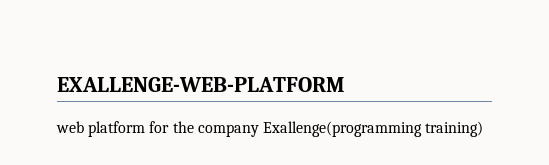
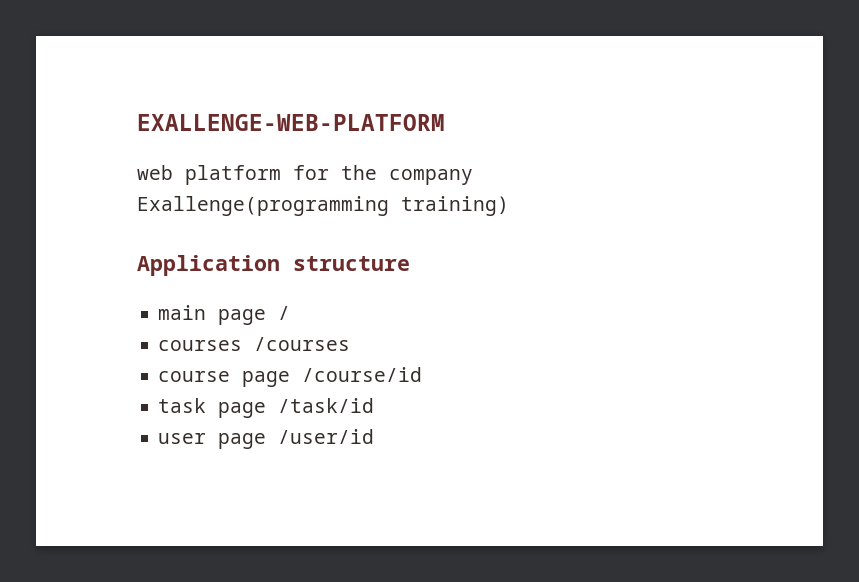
+ Application structure
+ main page /
+ courses /courses
+ course page /course/id
+ task page /task/id
+ user page /user/id

